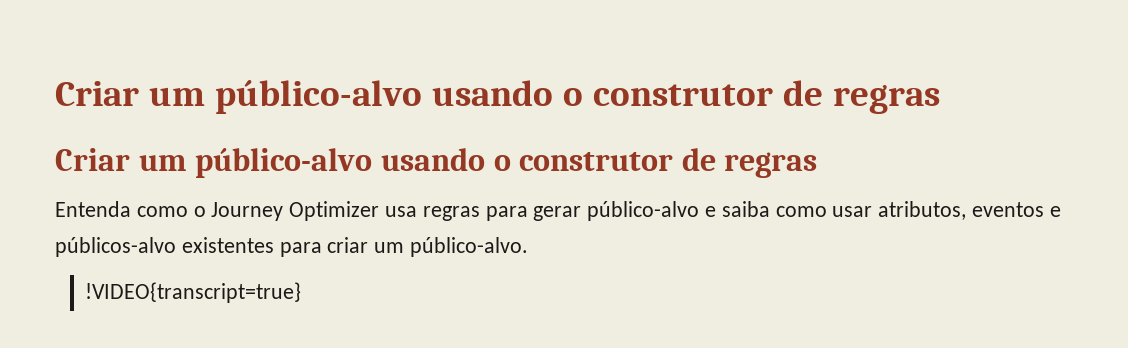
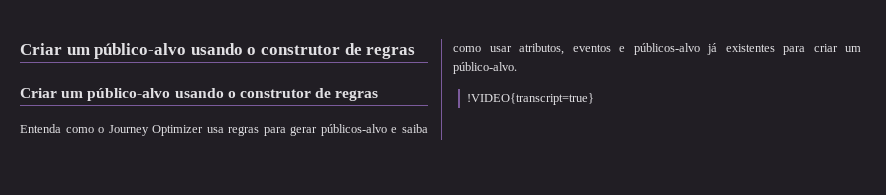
- Entenda como o Journey Optimizer usa regras para gerar público-alvo e saiba como usar atributos, eventos e públicos-alvo existentes para criar um público-alvo.
+ Entenda como o Journey Optimizer usa regras para gerar públicos-alvo e saiba como usar atributos, eventos e públicos-alvo já existentes para criar um público-alvo.

